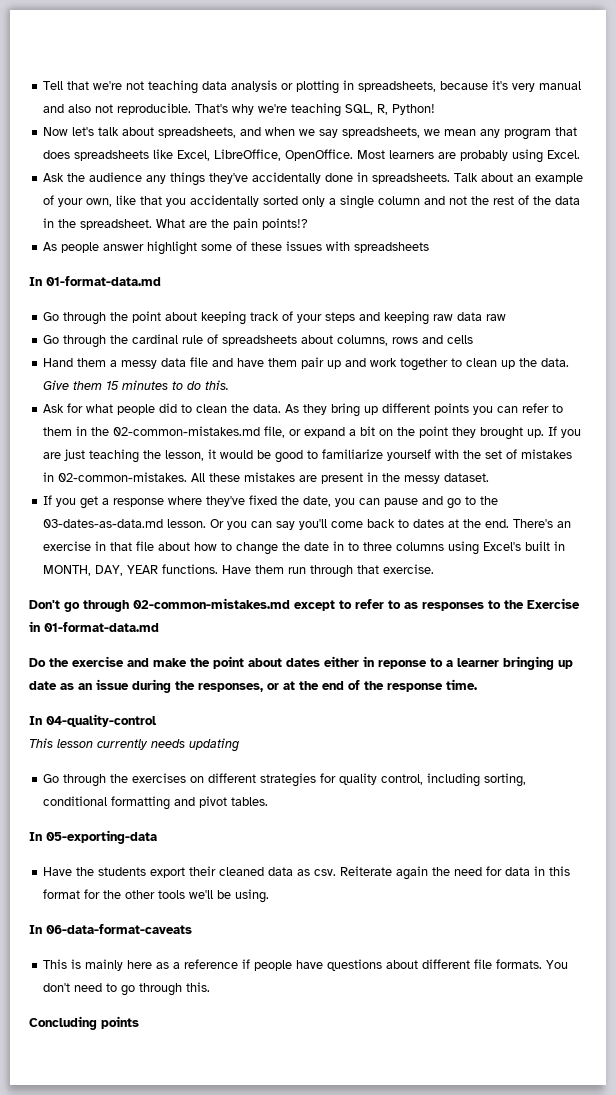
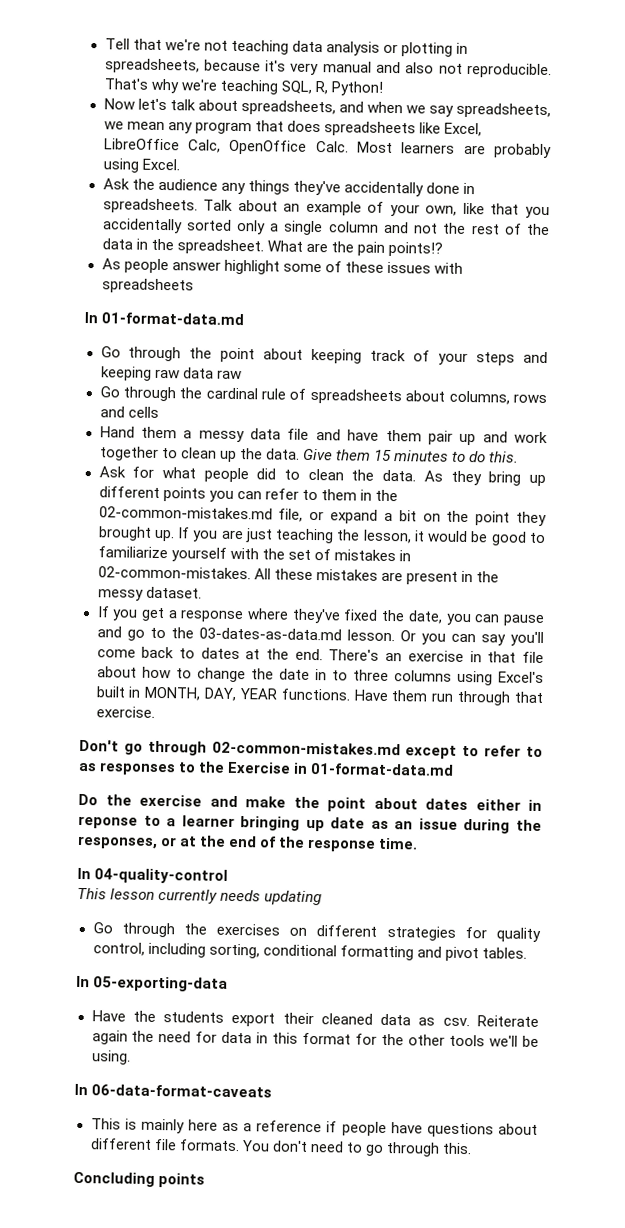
- Now let's talk about spreadsheets, and when we say spreadsheets, we mean any program that does spreadsheets like Excel, LibreOffice, OpenOffice.
+ Now let's talk about spreadsheets, and when we say spreadsheets, we mean any program that does spreadsheets like Excel, LibreOffice Calc, OpenOffice Calc.

